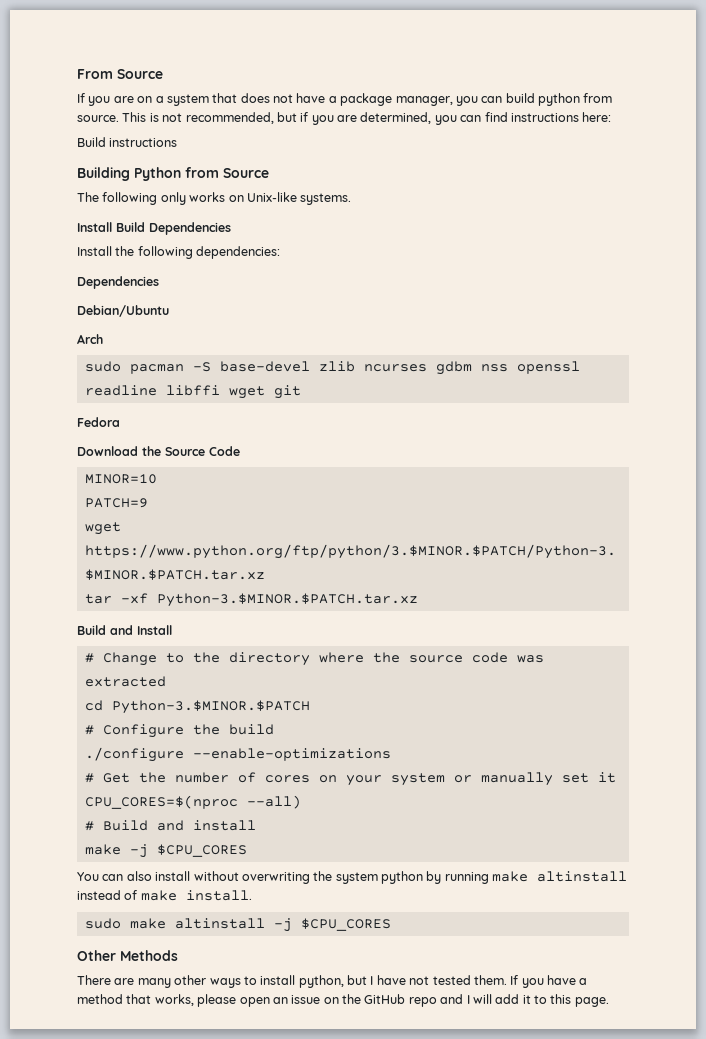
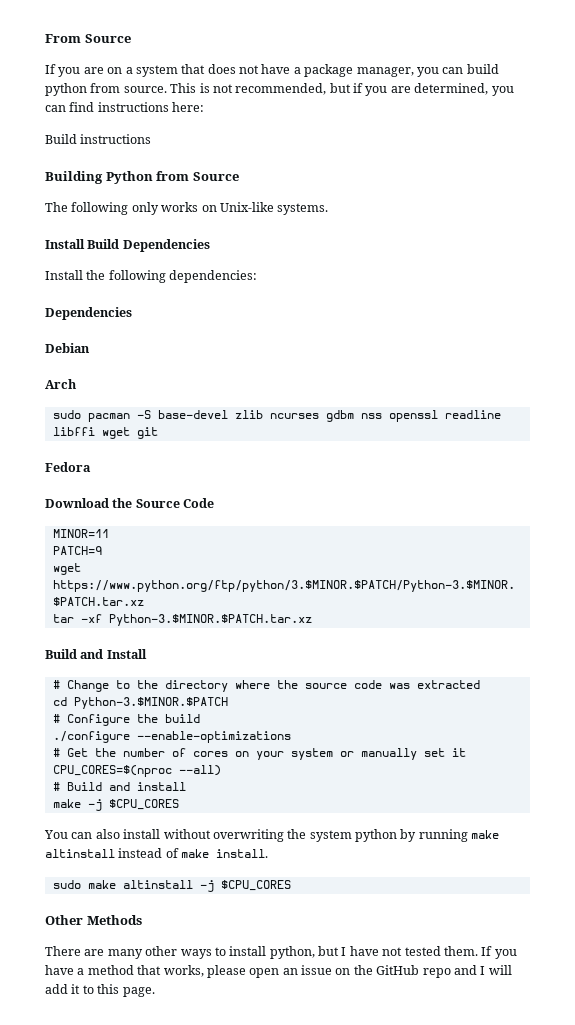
- Debian/Ubuntu
+ Debian
- MINOR=10
+ MINOR=11

